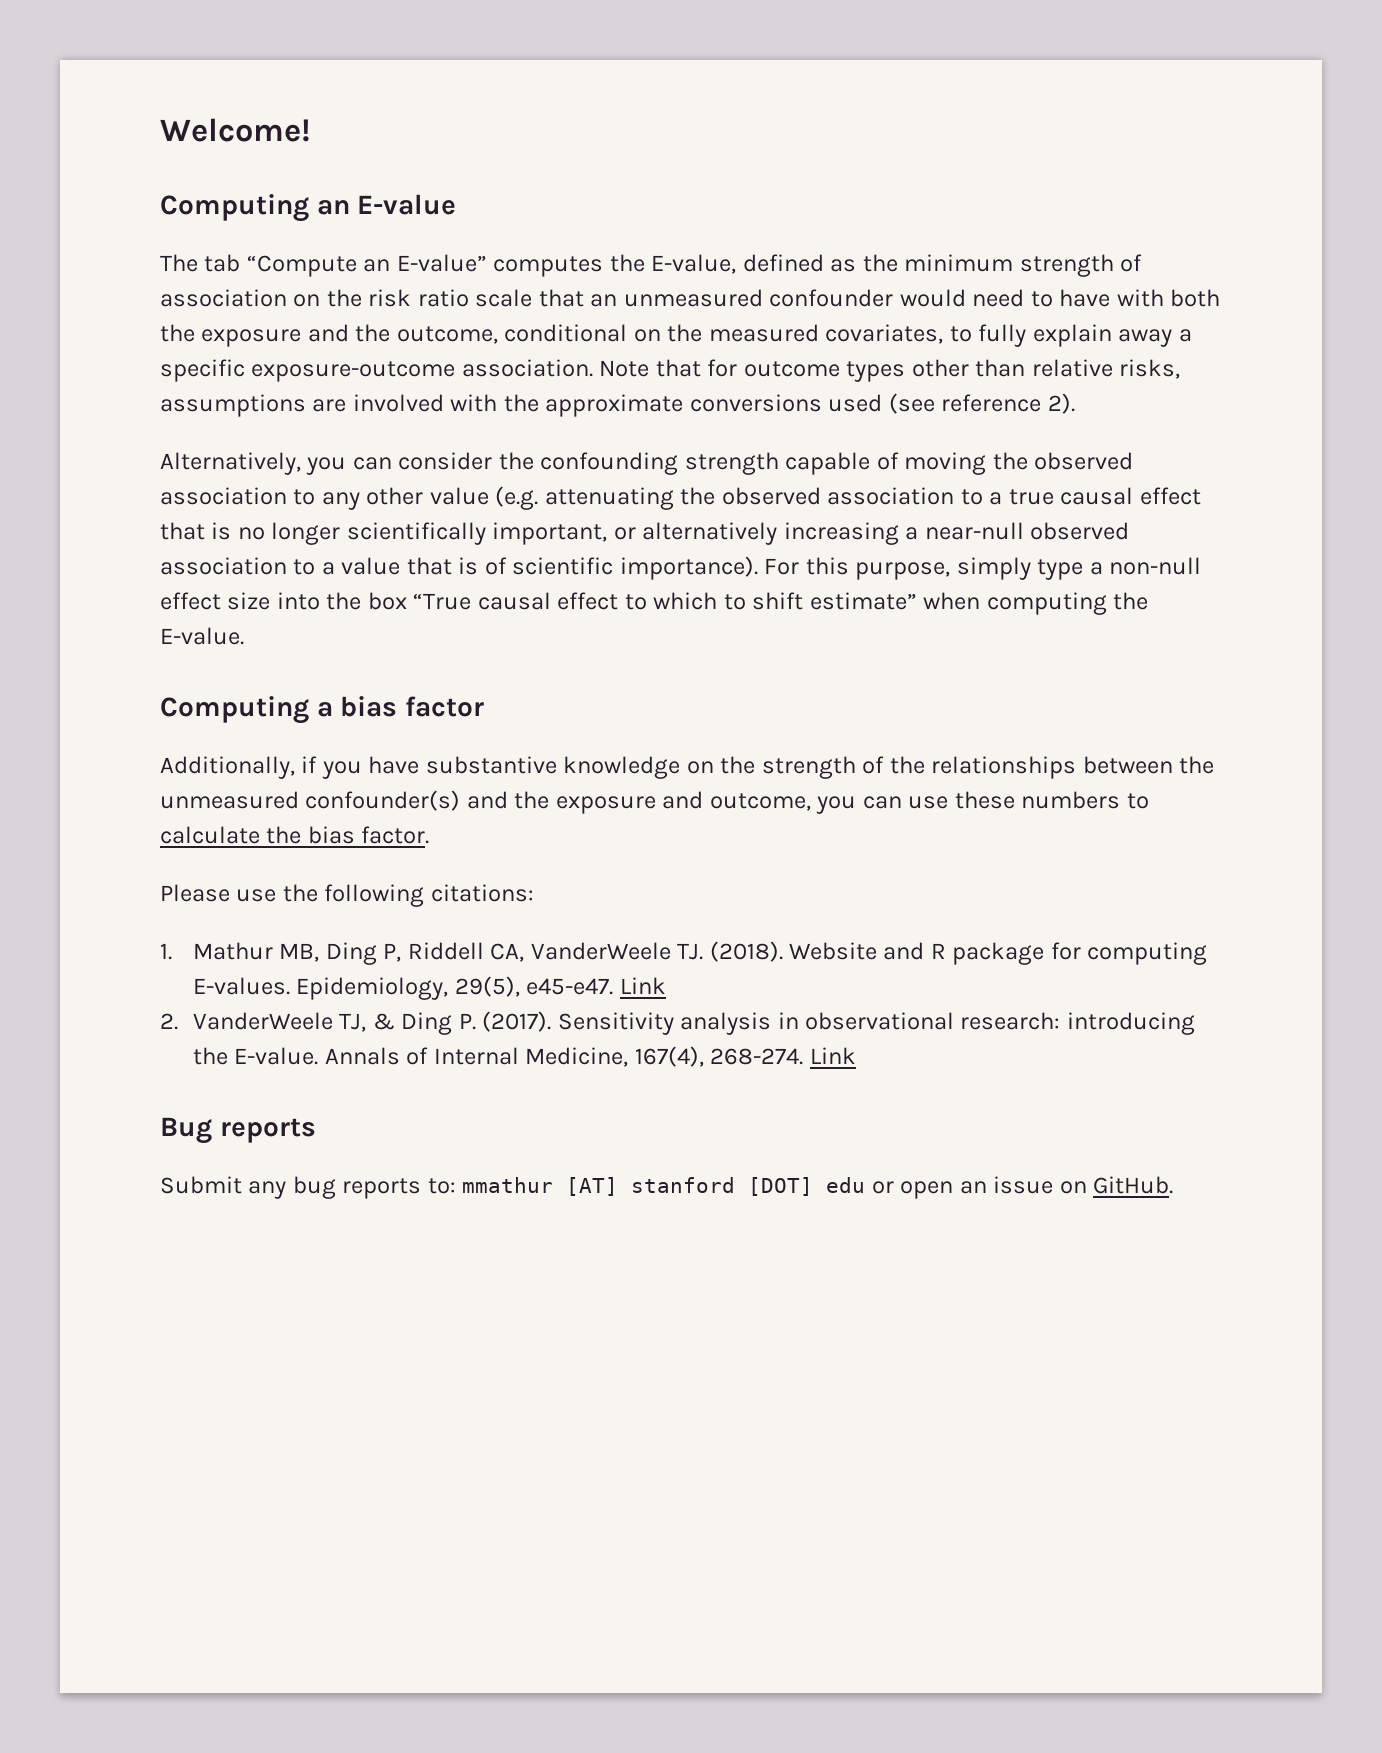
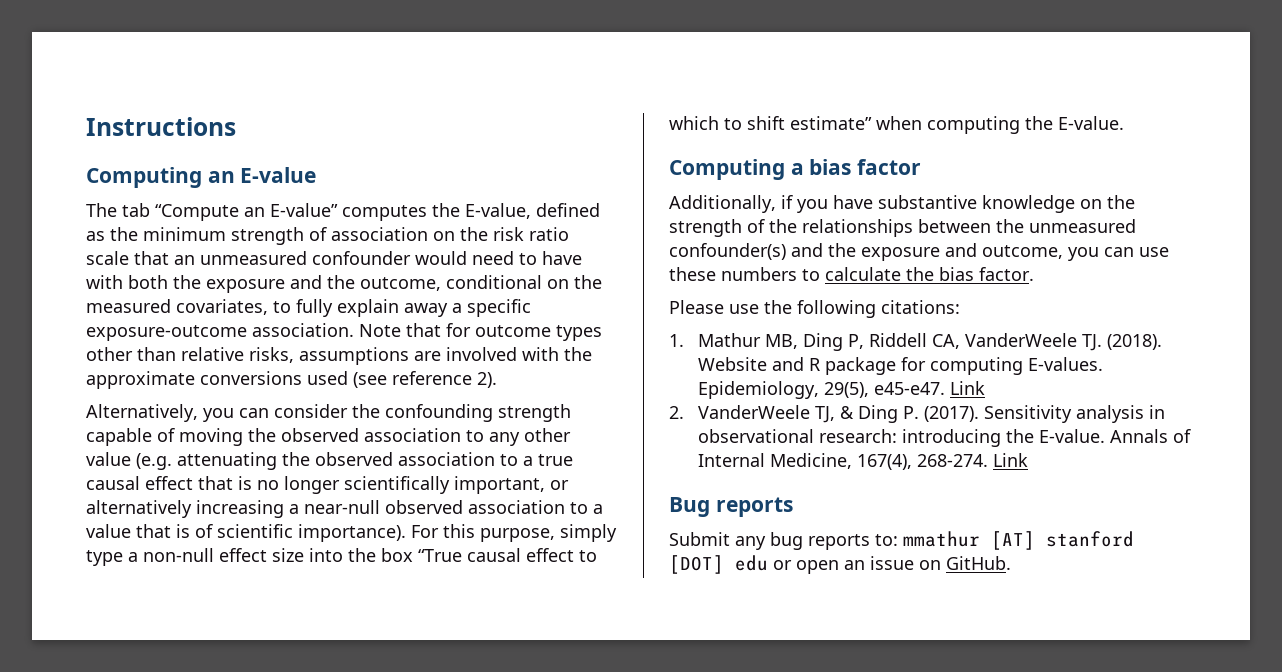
- Welcome!
+ Instructions

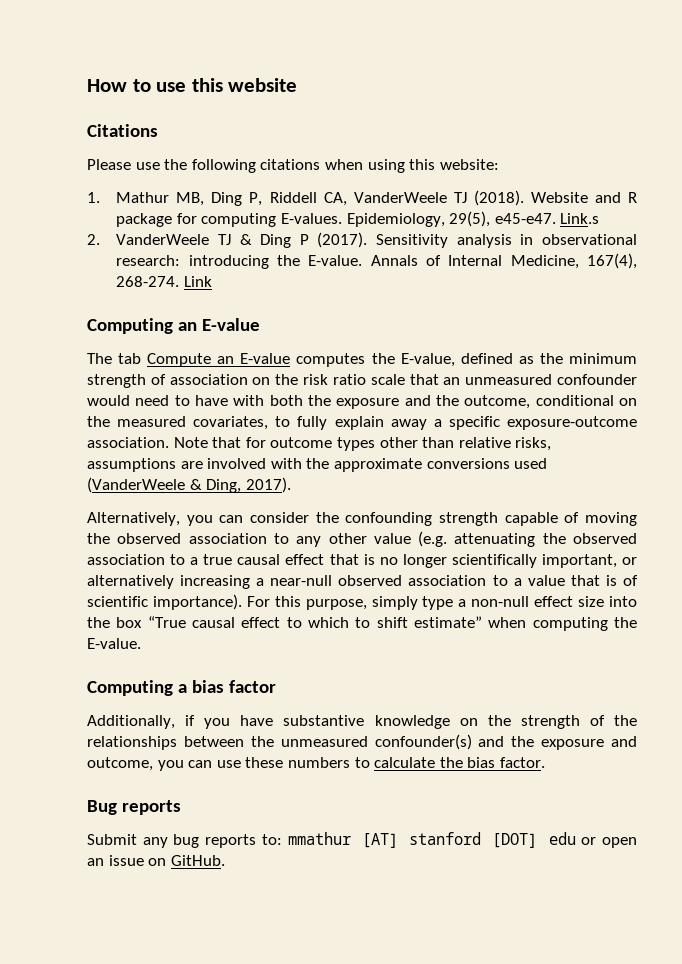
- Instructions
+ How to use this website
+ Citations
+ Please use the following citations when using this website:
+ 1. Mathur MB, Ding P, Riddell CA, VanderWeele TJ (2018). Website and R package for computing E-values. Epidemiology, 29(5), e45-e47. Link.s
+ 2. VanderWeele TJ & Ding P (2017). Sensitivity analysis in observational research: introducing the E-value. Annals of Internal Medicine, 167(4), 268-274. Link
- The tab “Compute an E-value” computes the E-value, defined as the minimum strength of association on the risk ratio scale that an unmeasured confounder would need to have with both the exposure and the outcome, conditional on the measured covariates, to fully explain away a specific exposure-outcome association.
+ The tab Compute an E-value computes the E-value, defined as the minimum strength of association on the risk ratio scale that an unmeasured confounder would need to have with both the exposure and the outcome, conditional on the measured covariates, to fully explain away a specific exposure-outcome association.
- Note that for outcome types other than relative risks, assumptions are involved with the approximate conversions used (see reference 2).
+ Note that for outcome types other than relative risks, assumptions are involved with the approximate conversions used (VanderWeele & Ding, 2017).
- Please use the following citations:
- 1. Mathur MB, Ding P, Riddell CA, VanderWeele TJ. (2018). Website and R package for computing E-values. Epidemiology, 29(5), e45-e47. Link
- 2. VanderWeele TJ, & Ding P. (2017). Sensitivity analysis in observational research: introducing the E-value. Annals of Internal Medicine, 167(4), 268-274. Link

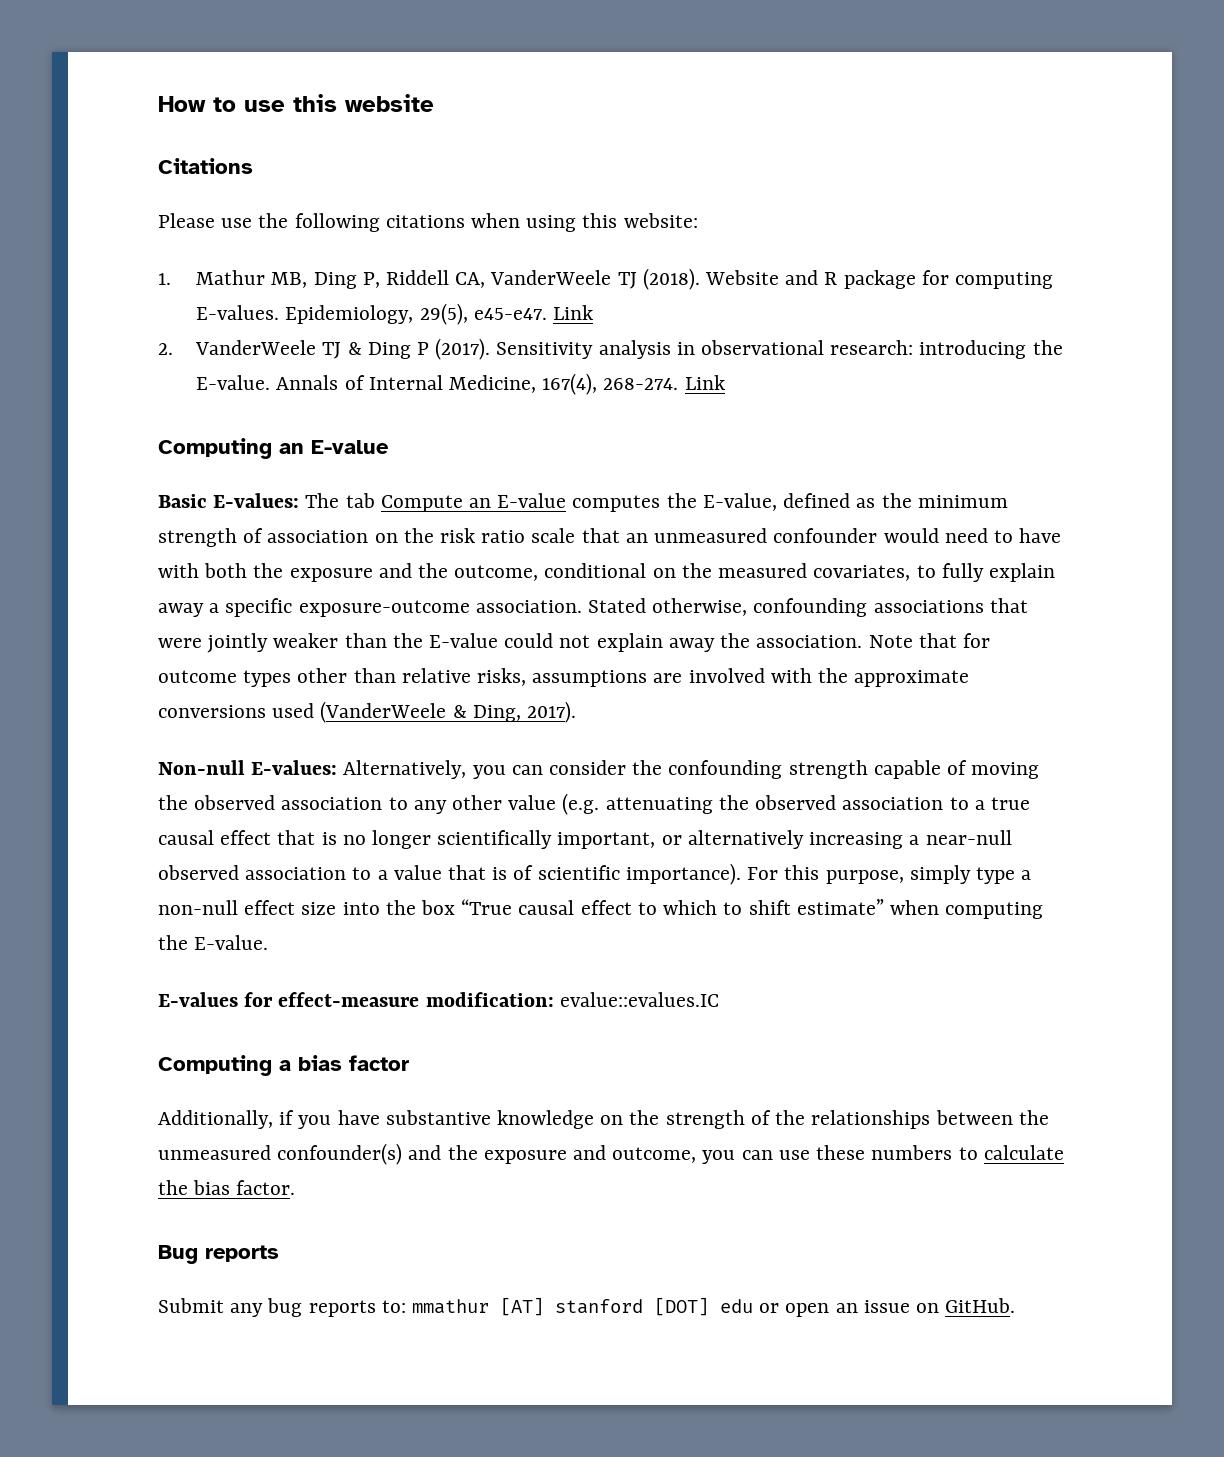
- Epidemiology, 29(5), e45-e47. Link.s
+ Epidemiology, 29(5), e45-e47. Link
- The tab Compute an E-value computes the E-value, defined as the minimum strength of association on the risk ratio scale that an unmeasured confounder would need to have with both the exposure and the outcome, conditional on the measured covariates, to fully explain away a specific exposure-outcome association.
+ Basic E-values: The tab Compute an E-value computes the E-value, defined as the minimum strength of association on the risk ratio scale that an unmeasured confounder would need to have with both the exposure and the outcome, conditional on the measured covariates, to fully explain away a specific exposure-outcome association.
+ Stated otherwise, confounding associations that were jointly weaker than the E-value could not explain away the association.
- Alternatively, you can consider the confounding strength capable of moving the observed association to any other value (e.g. attenuating the observed association to a true causal effect that is no longer scientifically important, or alternatively increasing a near-null observed association to a value that is of scientific importance).
+ Non-null E-values: Alternatively, you can consider the confounding strength capable of moving the observed association to any other value (e.g. attenuating the observed association to a true causal effect that is no longer scientifically important, or alternatively increasing a near-null observed association to a value that is of scientific importance).
+ E-values for effect-measure modification: evalue::evalues.IC

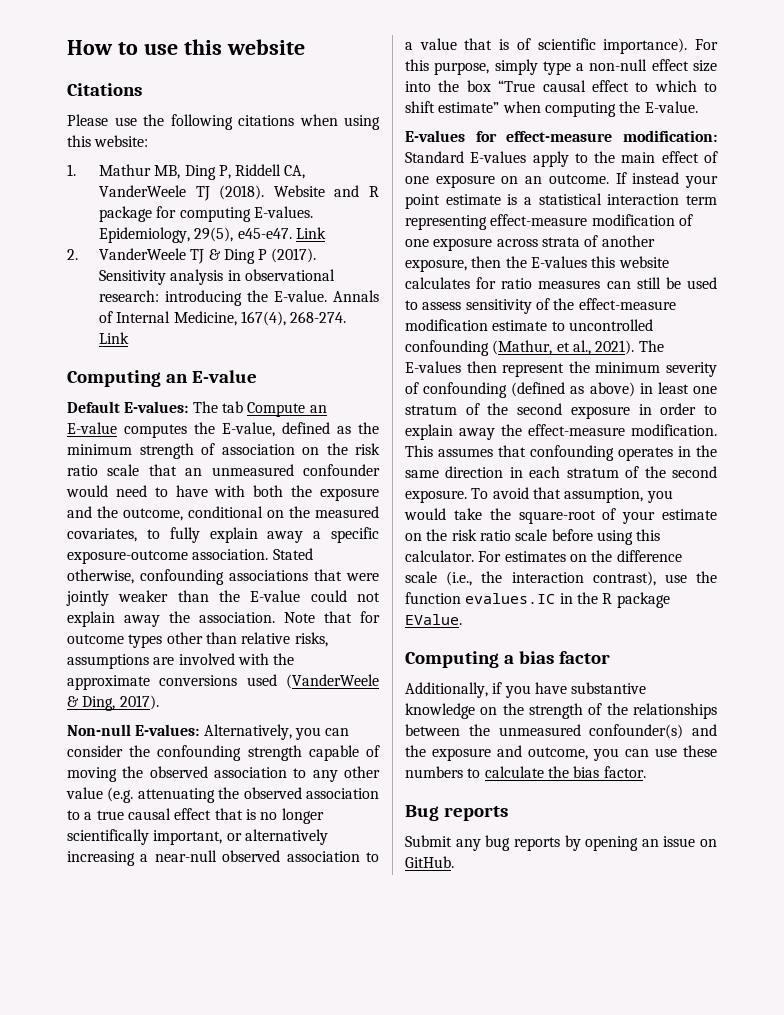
- Basic E-values: The tab Compute an E-value computes the E-value, defined as the minimum strength of association on the risk ratio scale that an unmeasured confounder would need to have with both the exposure and the outcome, conditional on the measured covariates, to fully explain away a specific exposure-outcome association.
+ Default E-values: The tab Compute an E-value computes the E-value, defined as the minimum strength of association on the risk ratio scale that an unmeasured confounder would need to have with both the exposure and the outcome, conditional on the measured covariates, to fully explain away a specific exposure-outcome association.
- E-values for effect-measure modification: evalue::evalues.IC
+ E-values for effect-measure modification: Standard E-values apply to the main effect of one exposure on an outcome. If instead your point estimate is a statistical interaction term representing effect-measure modification of one exposure across strata of another exposure, then the E-values this website calculates for ratio measures can still be used to assess sensitivity of the effect-measure modification estimate to uncontrolled confounding (Mathur, et al., 2021). The E-values then represent the minimum severity of confounding (defined as above) in least one stratum of the second exposure in order to explain away the effect-measure modification. This assumes that confounding operates in the same direction in each stratum of the second exposure. To avoid that assumption, you would take the square-root of your estimate on the risk ratio scale before using this calculator. For estimates on the difference scale (i.e., the interaction contrast), use the function evalues.IC in the R package EValue.
- Submit any bug reports to: mmathur [AT] stanford [DOT] edu or open an issue on GitHub.
+ Submit any bug reports by opening an issue on GitHub.

